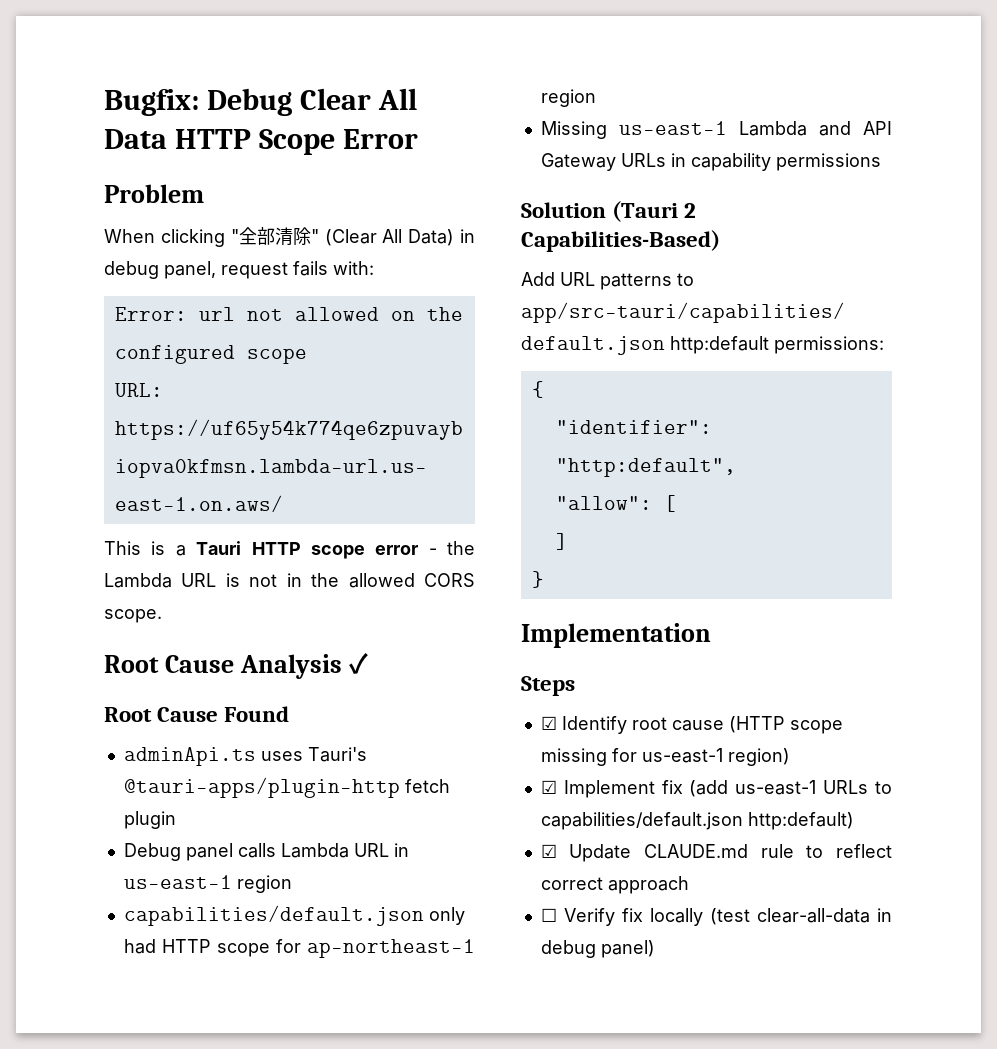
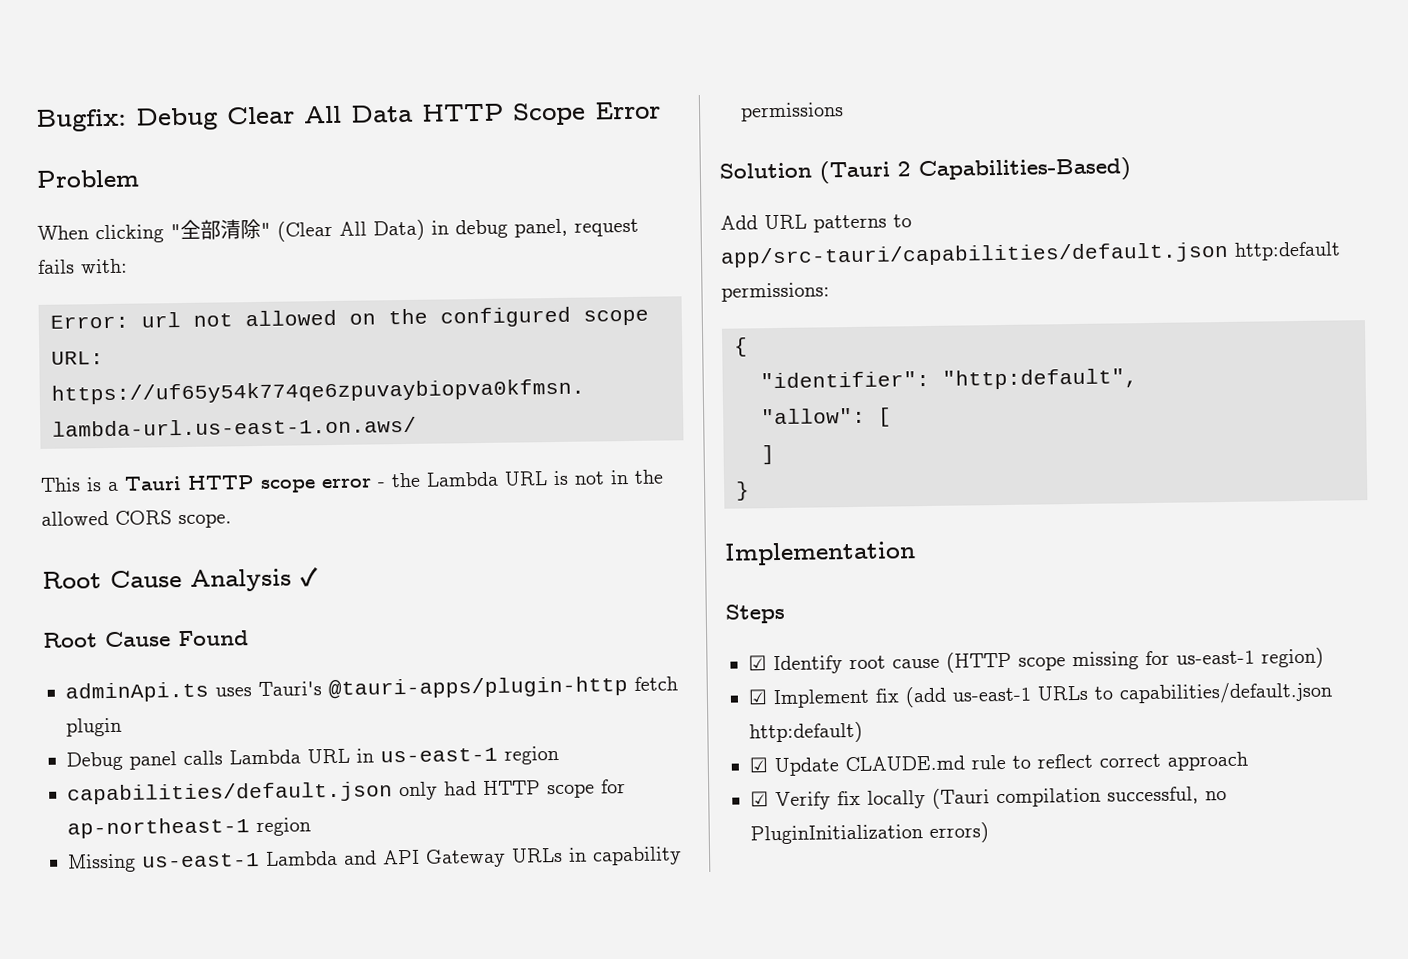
- ☐ Verify fix locally (test clear-all-data in debug panel)
+ ☑ Verify fix locally (Tauri compilation successful, no PluginInitialization errors)

